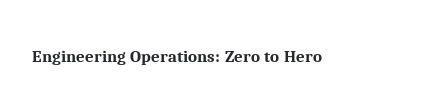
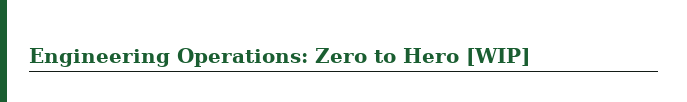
- Engineering Operations: Zero to Hero
+ Engineering Operations: Zero to Hero [WIP]

